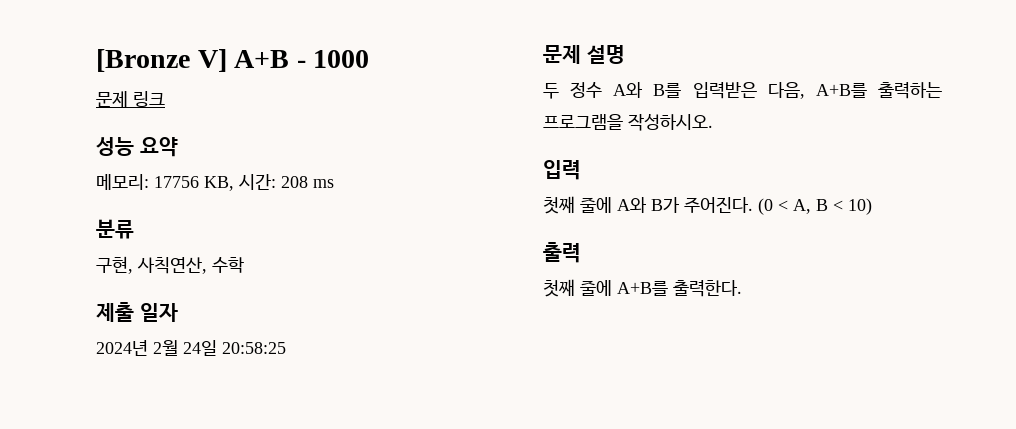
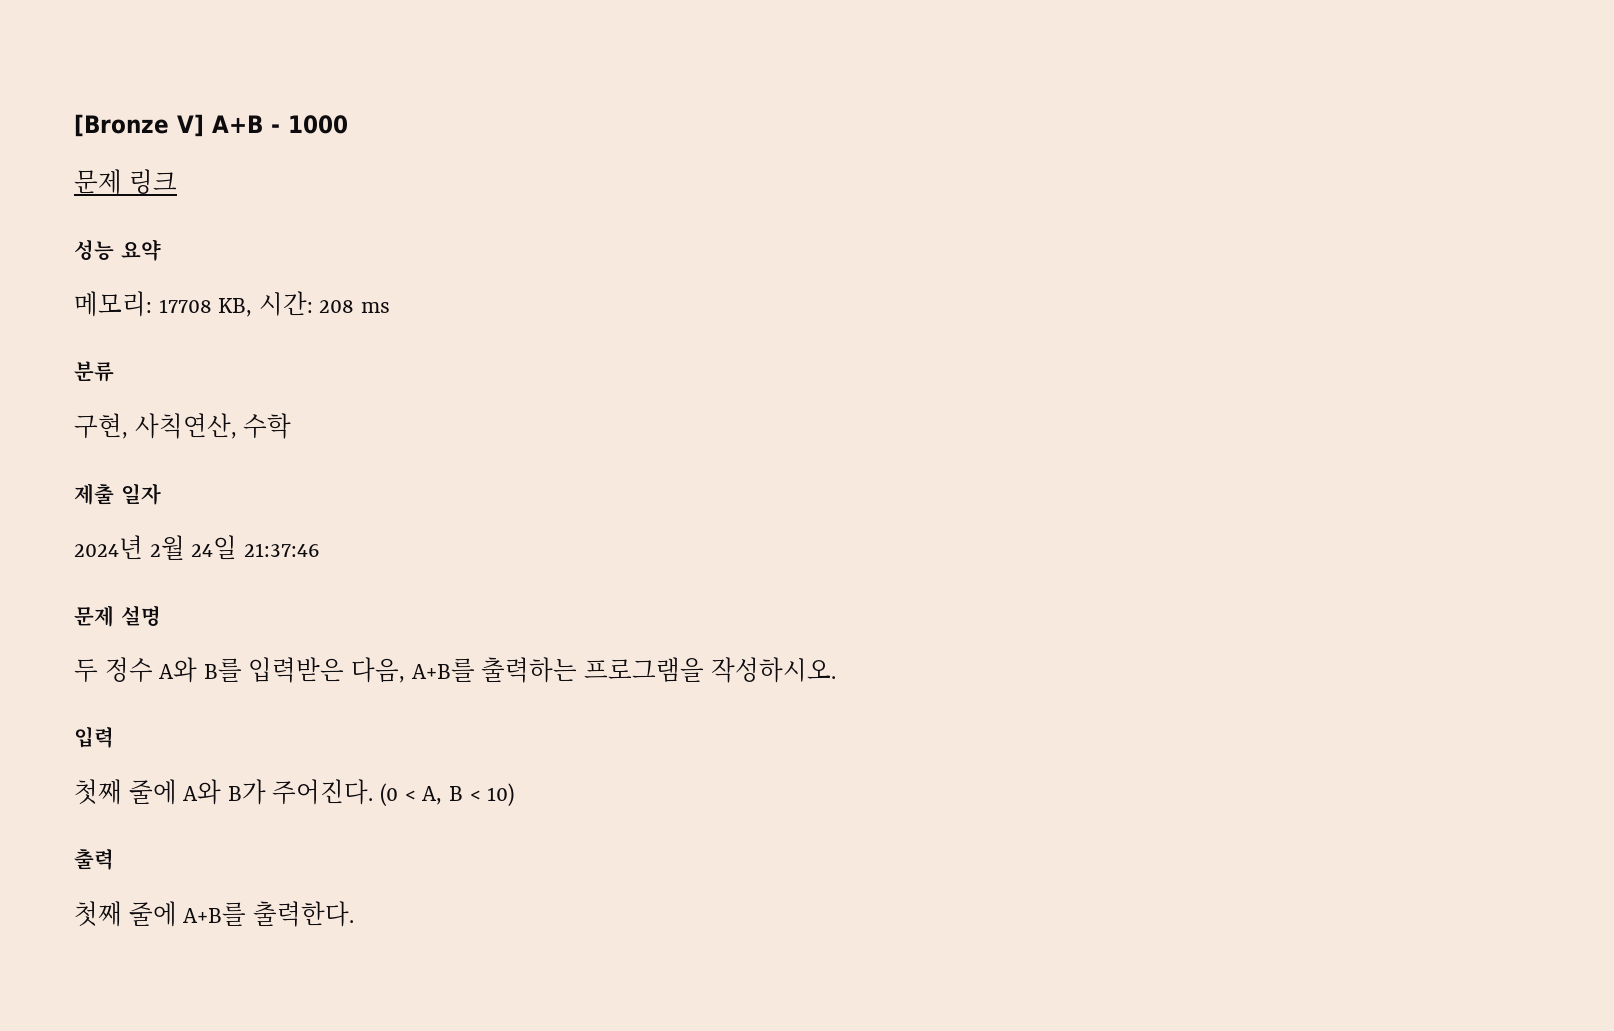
- 메모리: 17756 KB, 시간: 208 ms
+ 메모리: 17708 KB, 시간: 208 ms
- 2024년 2월 24일 20:58:25
+ 2024년 2월 24일 21:37:46

